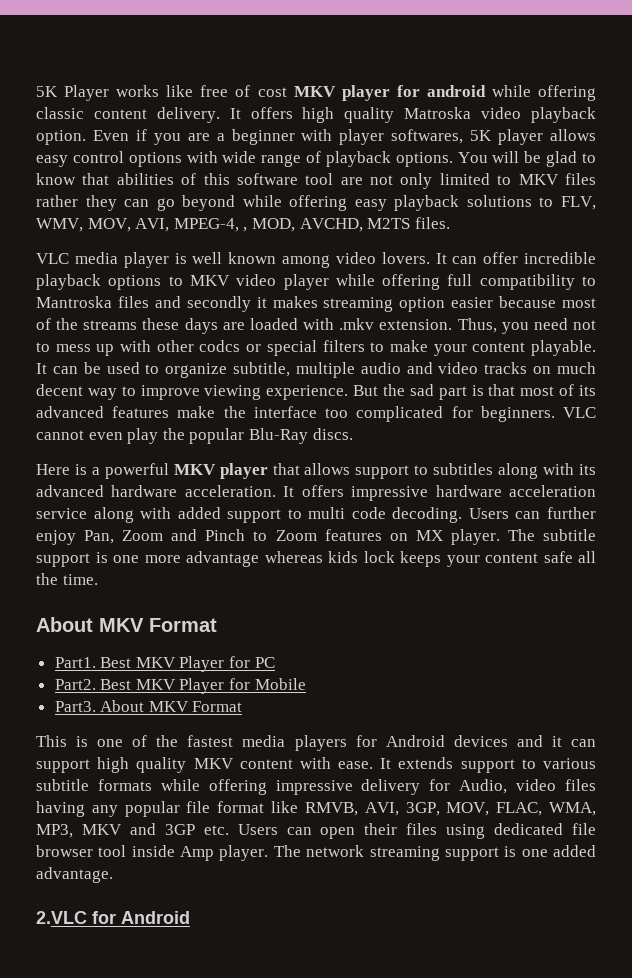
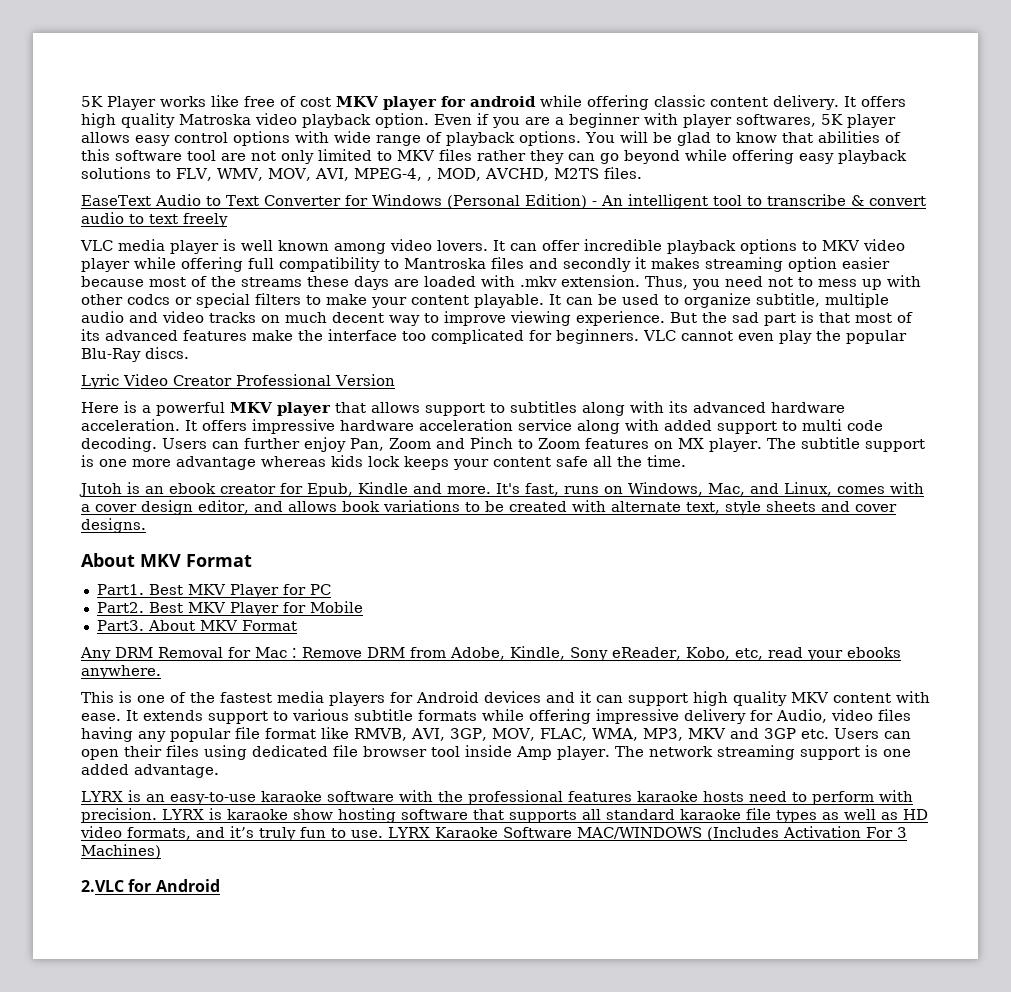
+ EaseText Audio to Text Converter for Windows (Personal Edition) - An intelligent tool to transcribe & convert audio to text freely
+ Lyric Video Creator Professional Version
+ Jutoh is an ebook creator for Epub, Kindle and more. It's fast, runs on Windows, Mac, and Linux, comes with a cover design editor, and allows book variations to be created with alternate text, style sheets and cover designs.
+ Any DRM Removal for Mac：Remove DRM from Adobe, Kindle, Sony eReader, Kobo, etc, read your ebooks anywhere.
+ LYRX is an easy-to-use karaoke software with the professional features karaoke hosts need to perform with precision. LYRX is karaoke show hosting software that supports all standard karaoke file types as well as HD video formats, and it’s truly fun to use. LYRX Karaoke Software MAC/WINDOWS (Includes Activation For 3 Machines)

